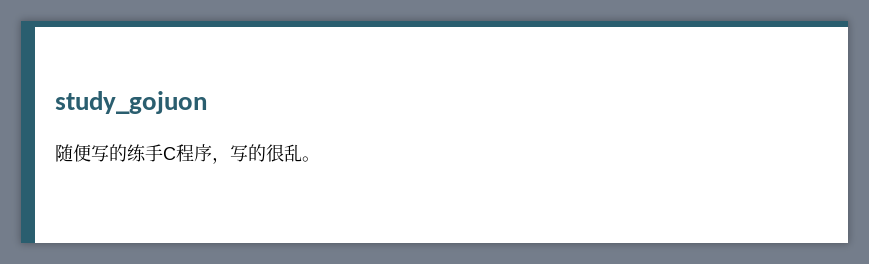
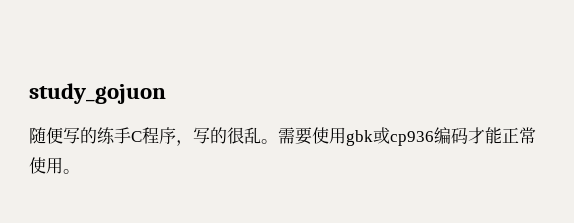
+ 需要使用gbk或cp936编码才能正常使用。

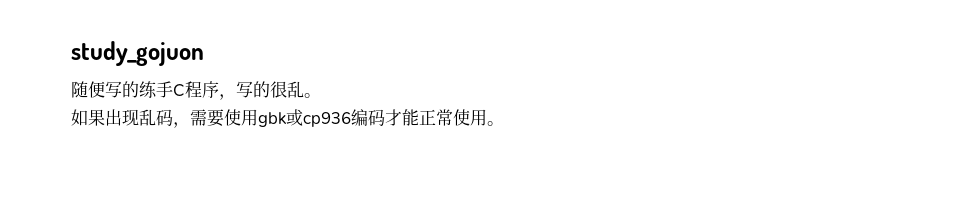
- 随便写的练手C程序，写的很乱。需要使用gbk或cp936编码才能正常使用。
+ 随便写的练手C程序，写的很乱。
+ 如果出现乱码，需要使用gbk或cp936编码才能正常使用。

